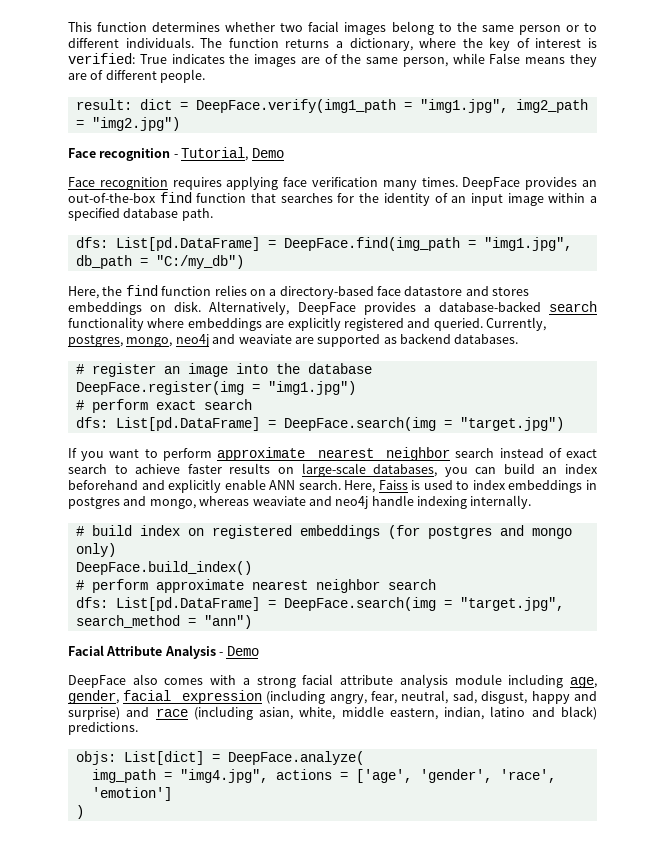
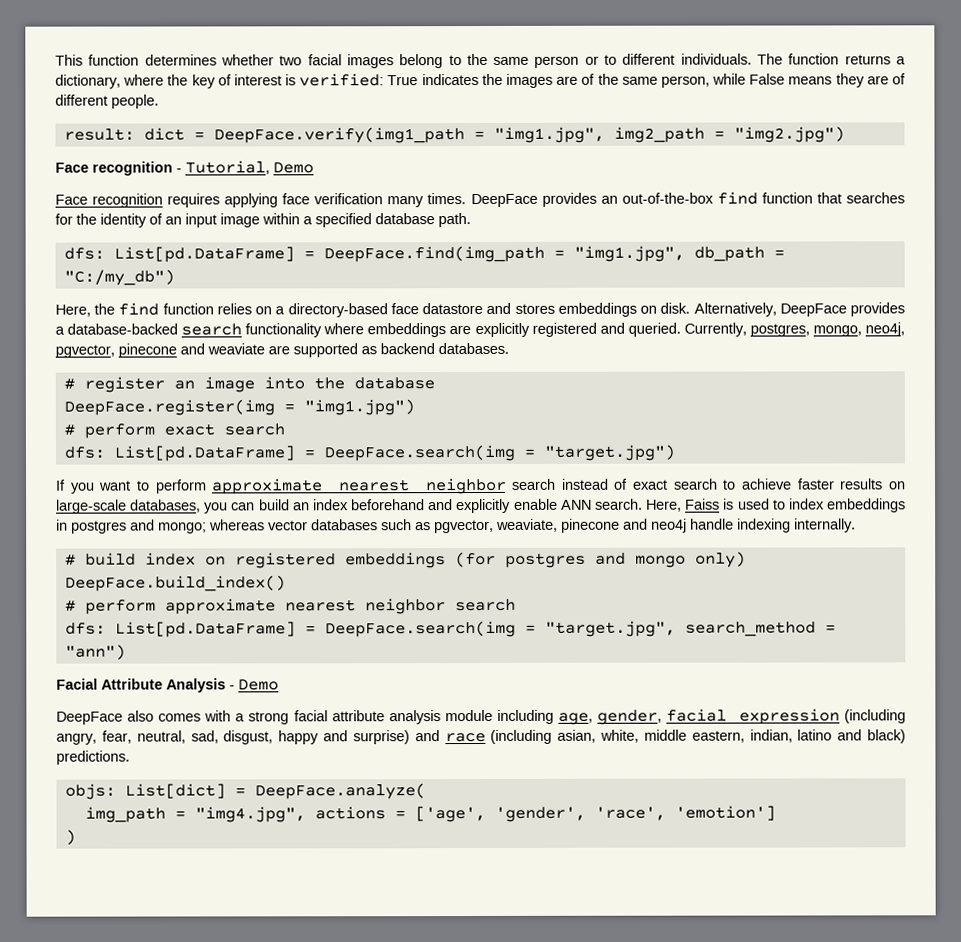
- Currently, postgres, mongo, neo4j and weaviate are supported as backend databases.
+ Currently, postgres, mongo, neo4j, pgvector, pinecone and weaviate are supported as backend databases.
- Here, Faiss is used to index embeddings in postgres and mongo, whereas weaviate and neo4j handle indexing internally.
+ Here, Faiss is used to index embeddings in postgres and mongo; whereas vector databases such as pgvector, weaviate, pinecone and neo4j handle indexing internally.

